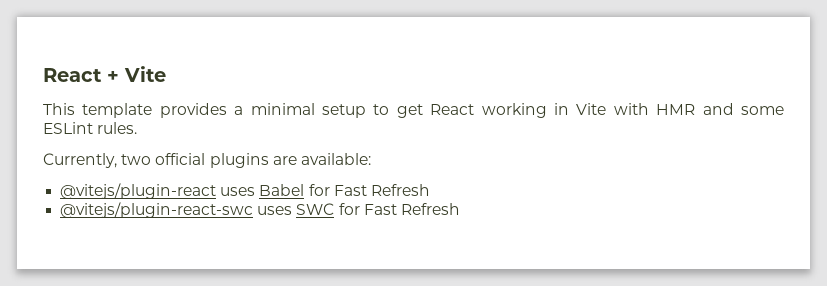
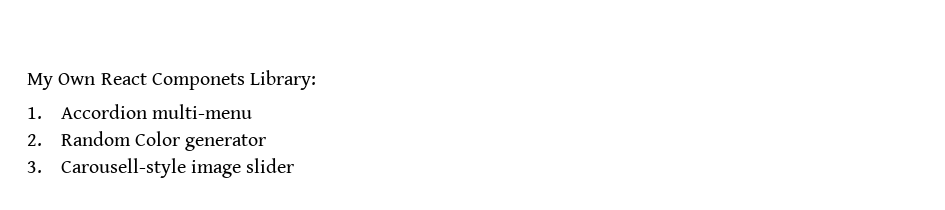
- React + Vite
- This template provides a minimal setup to get React working in Vite with HMR and some ESLint rules.
- Currently, two official plugins are available:
- @vitejs/plugin-react uses Babel for Fast Refresh
- @vitejs/plugin-react-swc uses SWC for Fast Refresh
+ My Own React Componets Library:
+ 1. Accordion multi-menu
+ 2. Random Color generator
+ 3. Carousell-style image slider

